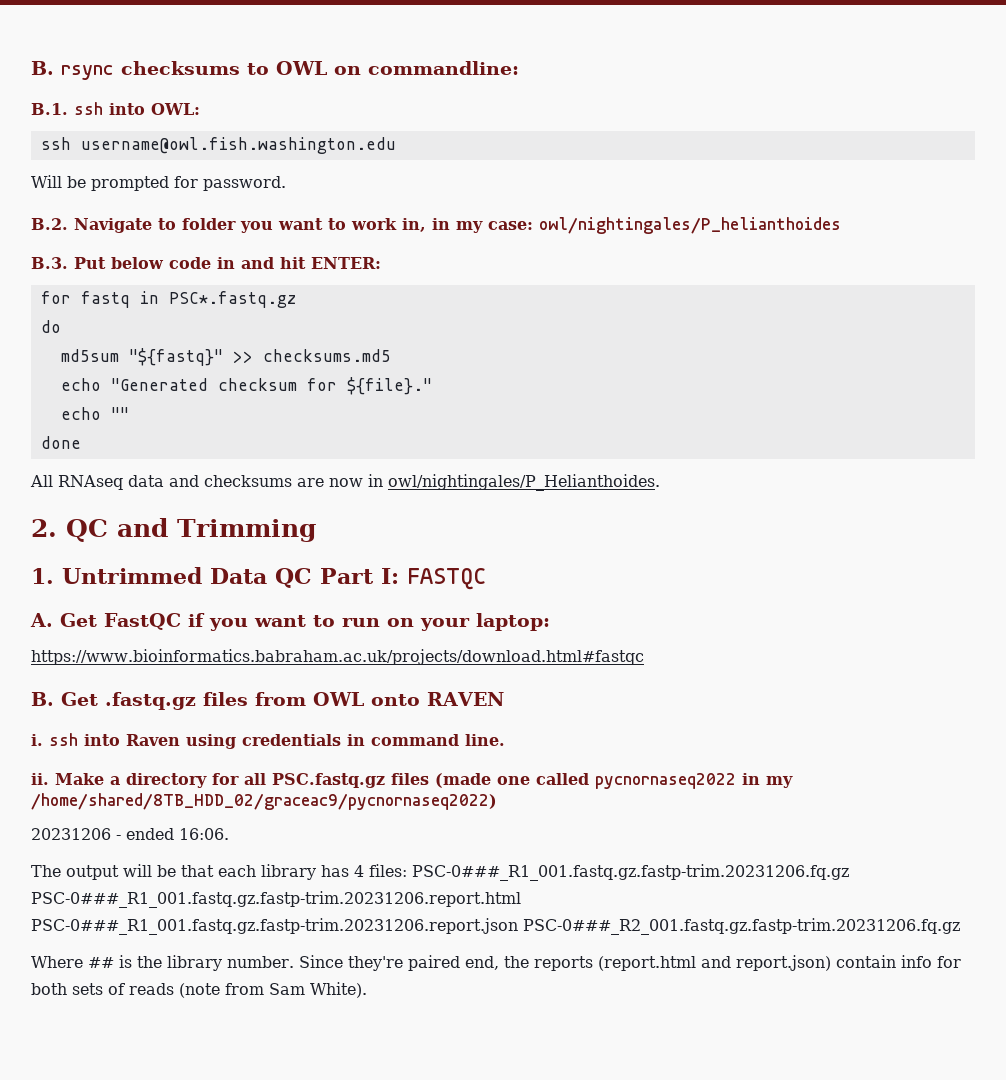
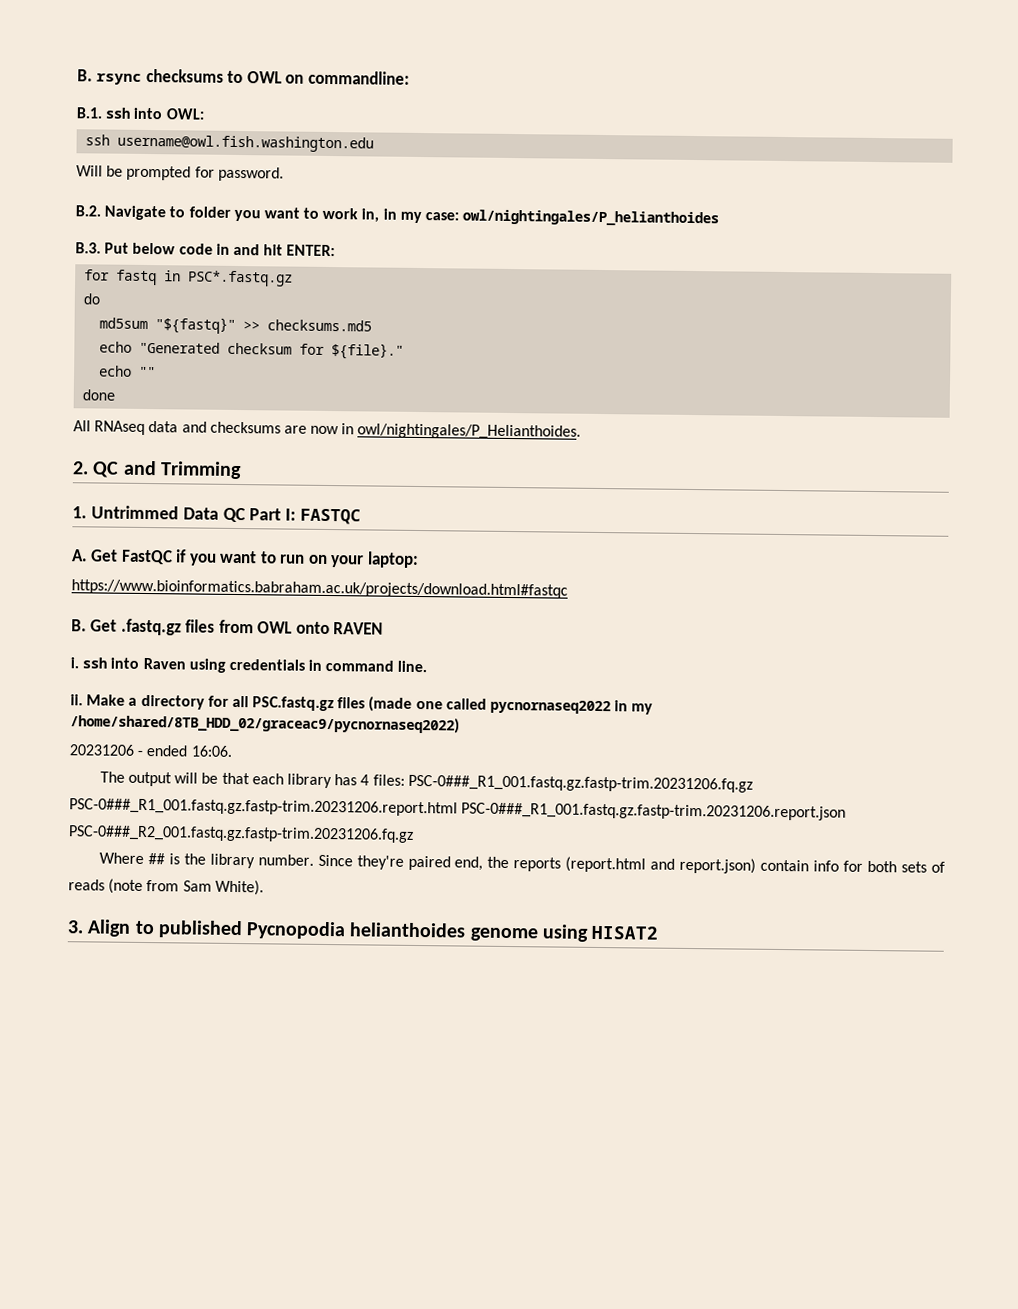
+ 3. Align to published Pycnopodia helianthoides genome using HISAT2

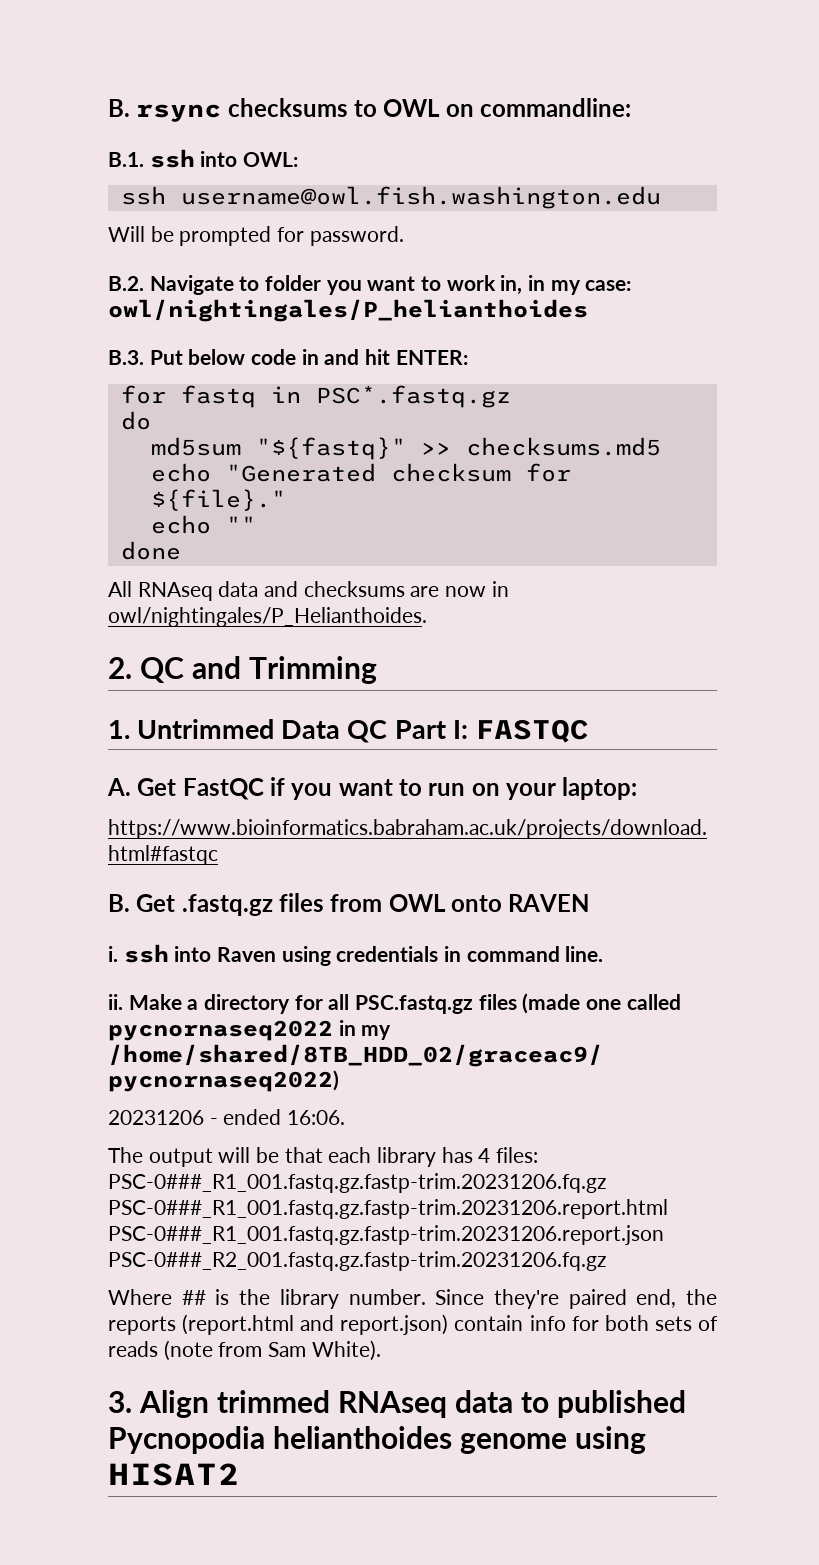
- 3. Align to published Pycnopodia helianthoides genome using HISAT2
+ 3. Align trimmed RNAseq data to published Pycnopodia helianthoides genome using HISAT2

